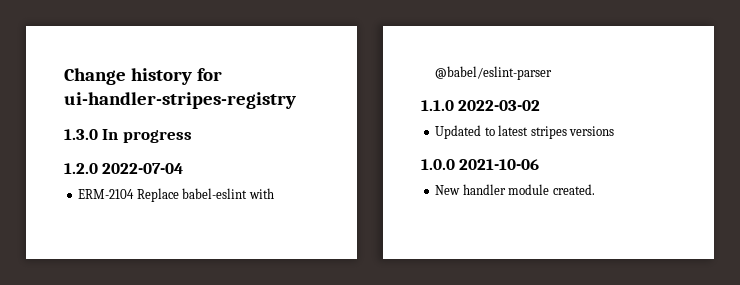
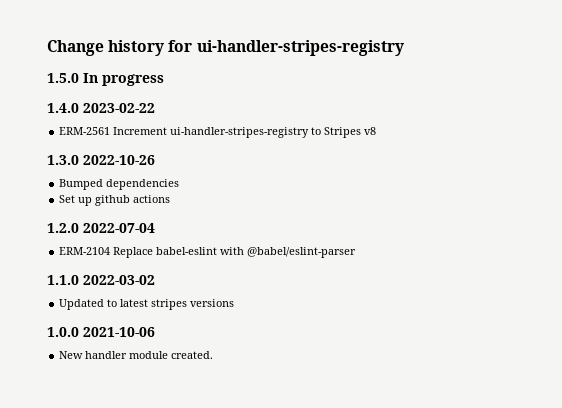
- 1.3.0 In progress
+ 1.5.0 In progress
+ 1.4.0 2023-02-22
+ ERM-2561 Increment ui-handler-stripes-registry to Stripes v8
+ 1.3.0 2022-10-26
+ Bumped dependencies
+ Set up github actions

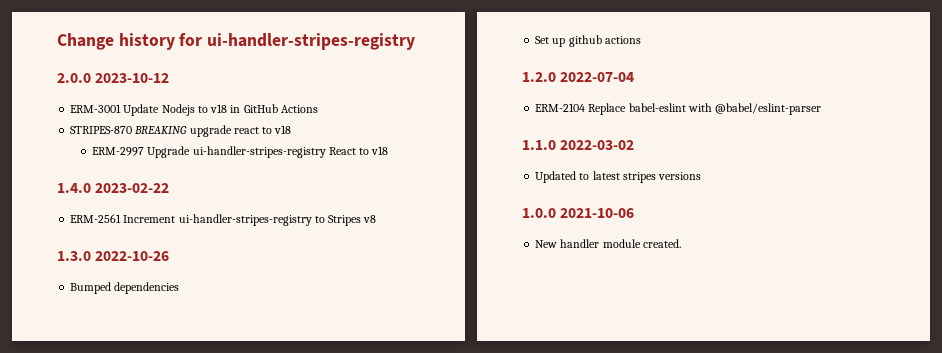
- 1.5.0 In progress
+ 2.0.0 2023-10-12
+ ERM-3001 Update Nodejs to v18 in GitHub Actions
+ STRIPES-870 BREAKING upgrade react to v18
+ ERM-2997 Upgrade ui-handler-stripes-registry React to v18

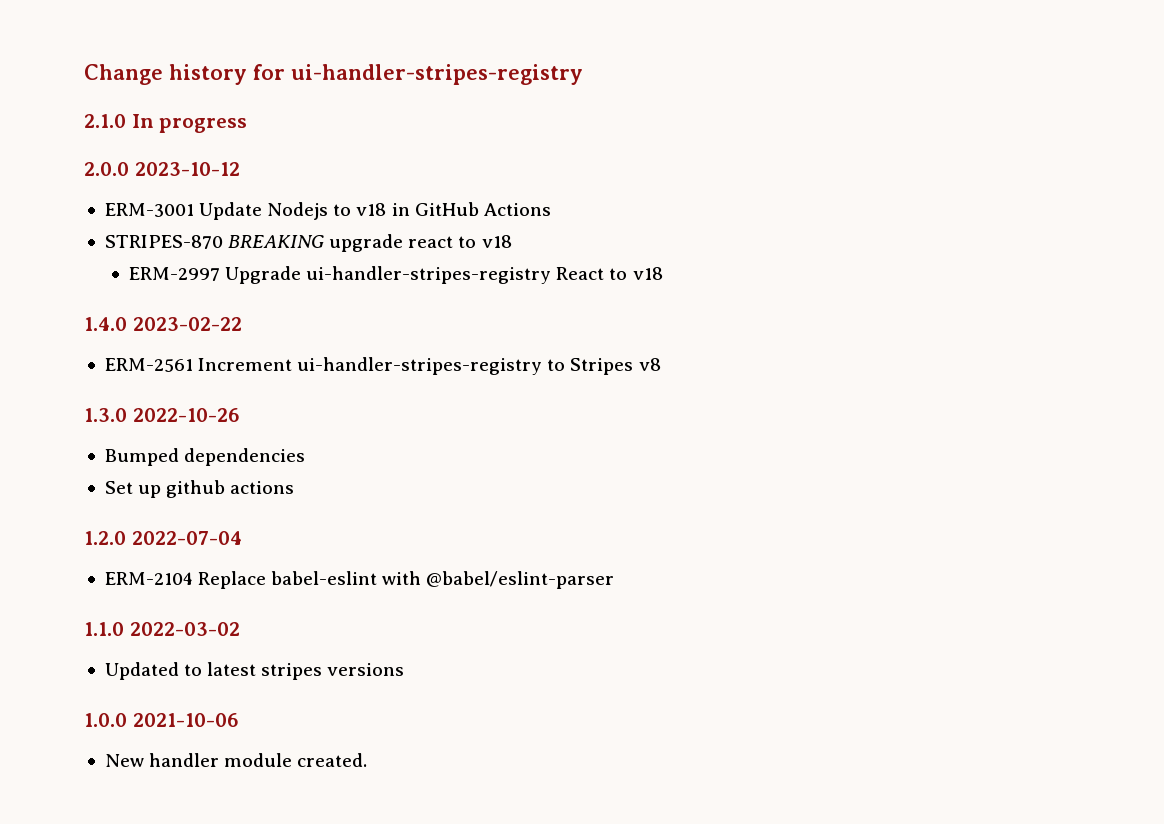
+ 2.1.0 In progress

